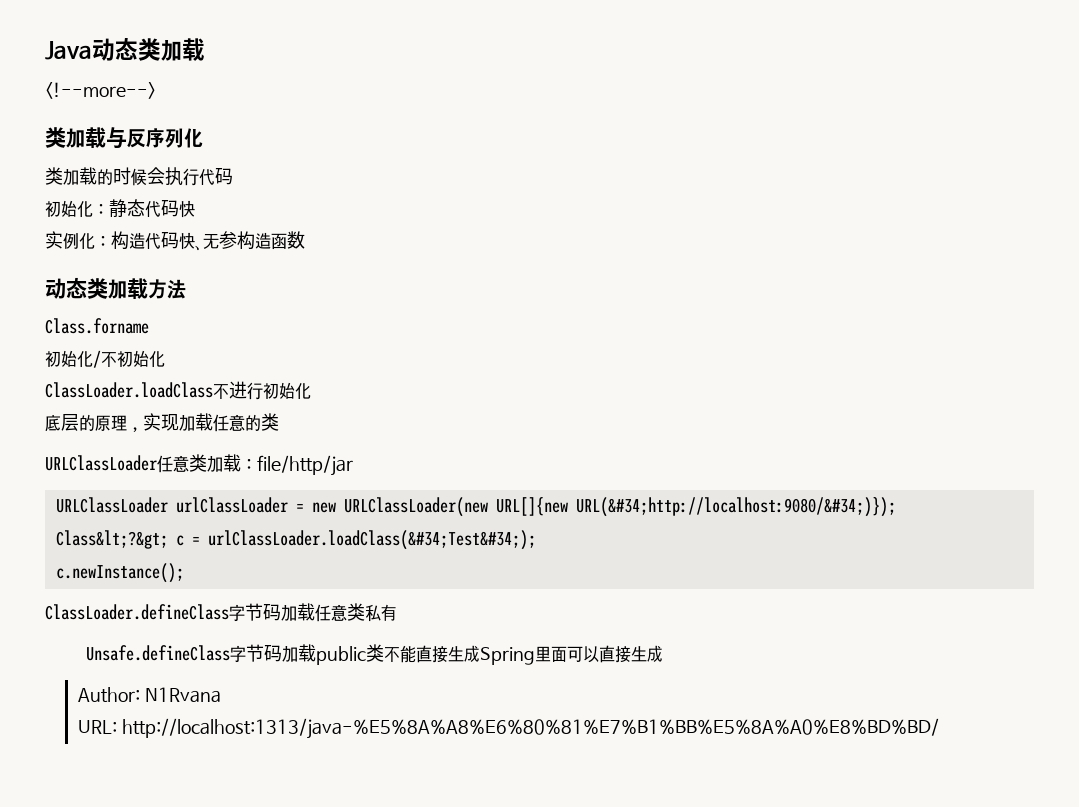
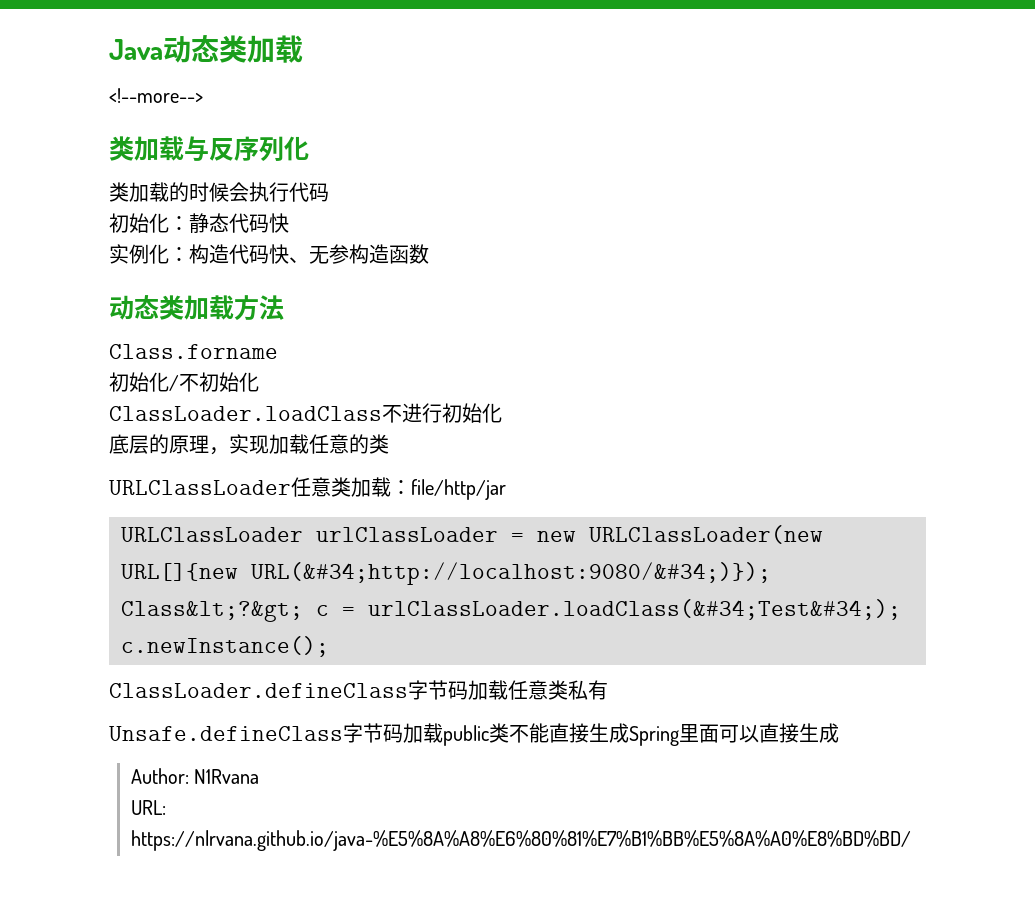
- URL: http://localhost:1313/java-%E5%8A%A8%E6%80%81%E7%B1%BB%E5%8A%A0%E8%BD%BD/
+ URL: https://nlrvana.github.io/java-%E5%8A%A8%E6%80%81%E7%B1%BB%E5%8A%A0%E8%BD%BD/

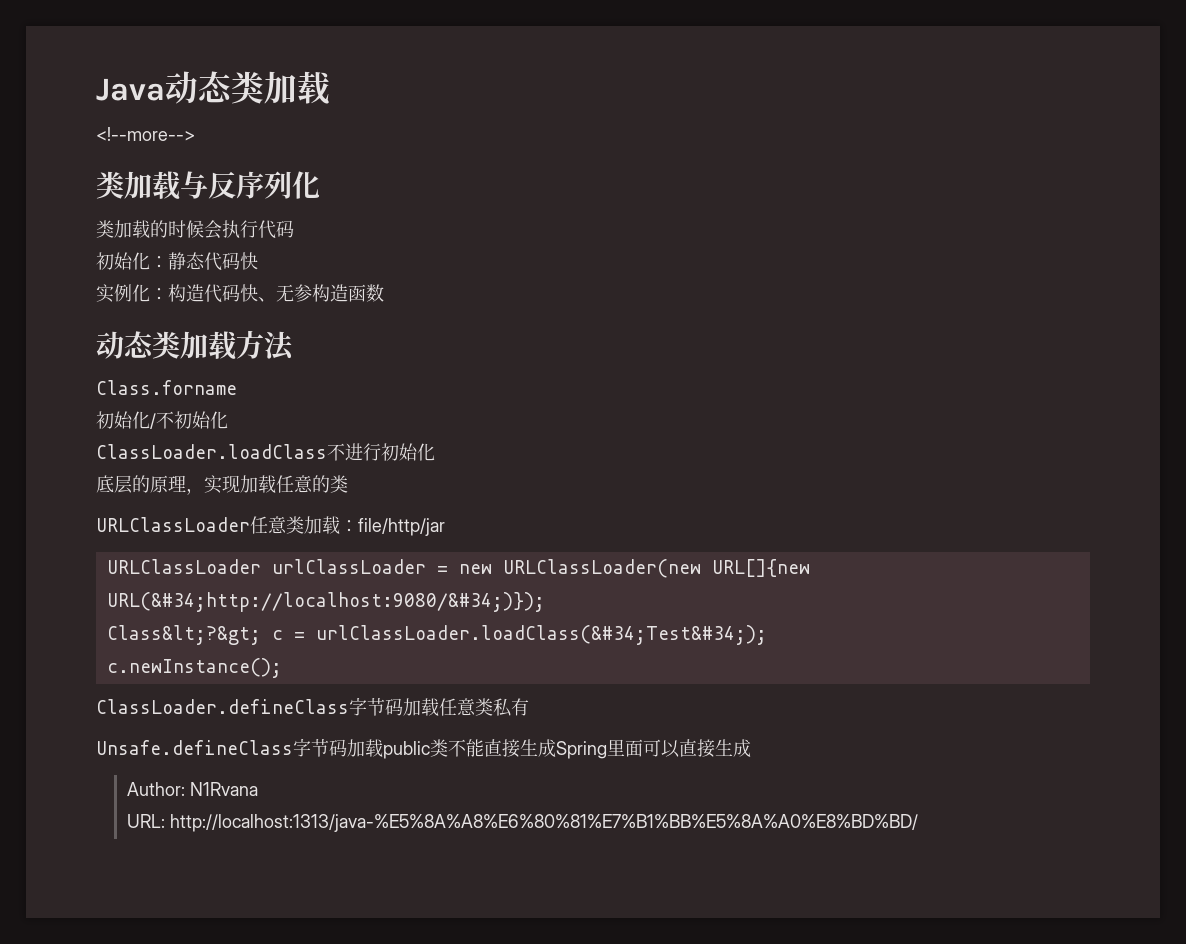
- URL: https://nlrvana.github.io/java-%E5%8A%A8%E6%80%81%E7%B1%BB%E5%8A%A0%E8%BD%BD/
+ URL: http://localhost:1313/java-%E5%8A%A8%E6%80%81%E7%B1%BB%E5%8A%A0%E8%BD%BD/

